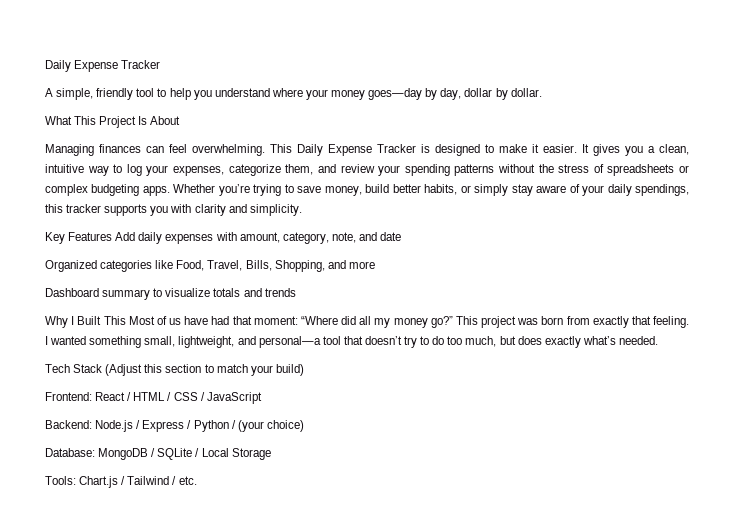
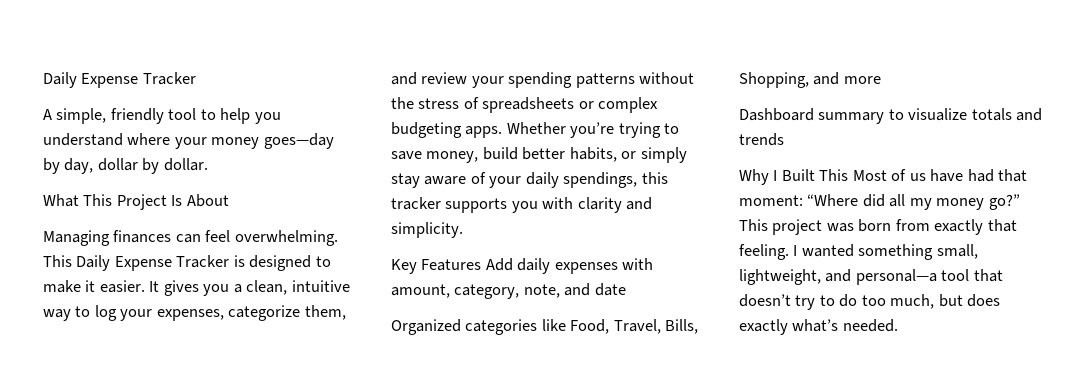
- Tech Stack (Adjust this section to match your build)
- Frontend: React / HTML / CSS / JavaScript
- Backend: Node.js / Express / Python / (your choice)
- Database: MongoDB / SQLite / Local Storage
- Tools: Chart.js / Tailwind / etc.

